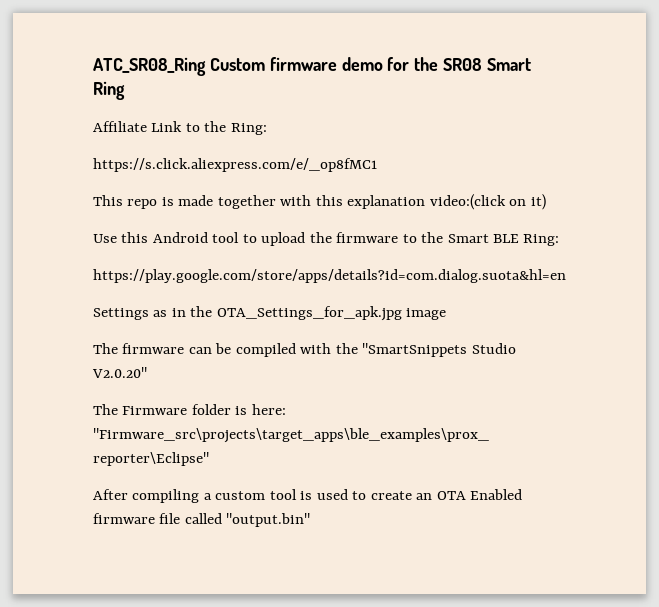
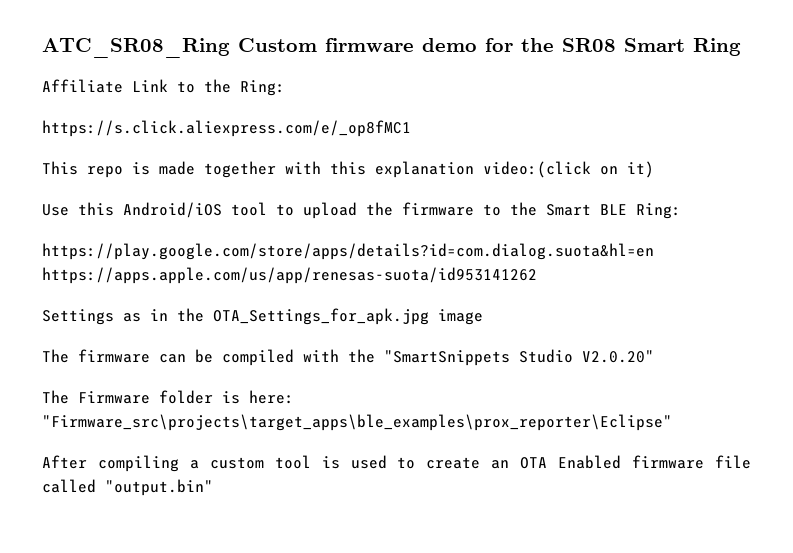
- Use this Android tool to upload the firmware to the Smart BLE Ring:
+ Use this Android/iOS tool to upload the firmware to the Smart BLE Ring:
- https://play.google.com/store/apps/details?id=com.dialog.suota&hl=en
+ https://play.google.com/store/apps/details?id=com.dialog.suota&hl=en https://apps.apple.com/us/app/renesas-suota/id953141262

